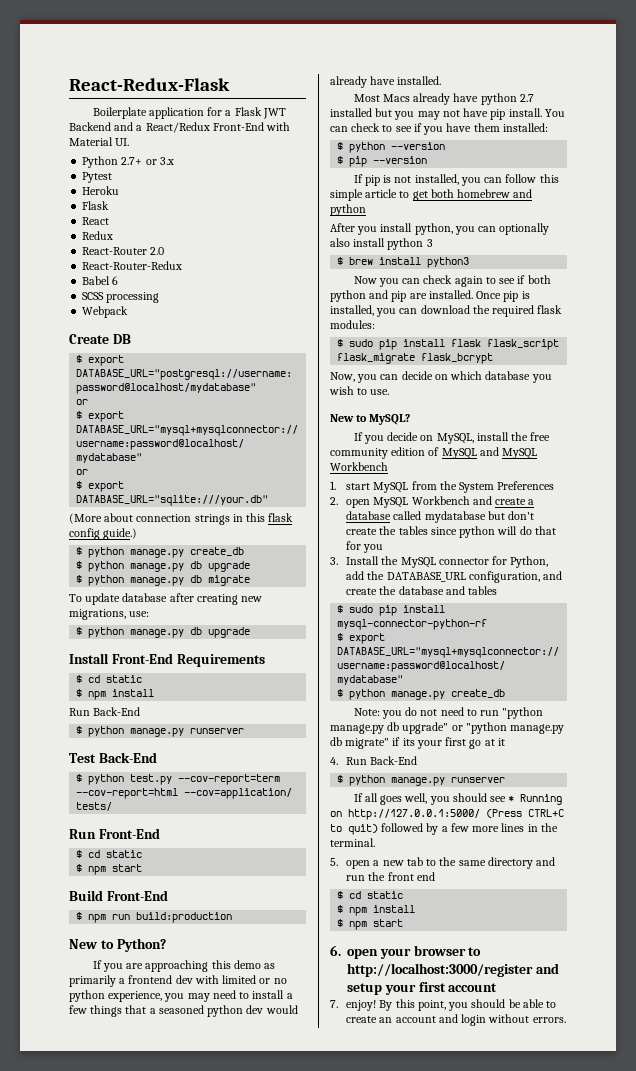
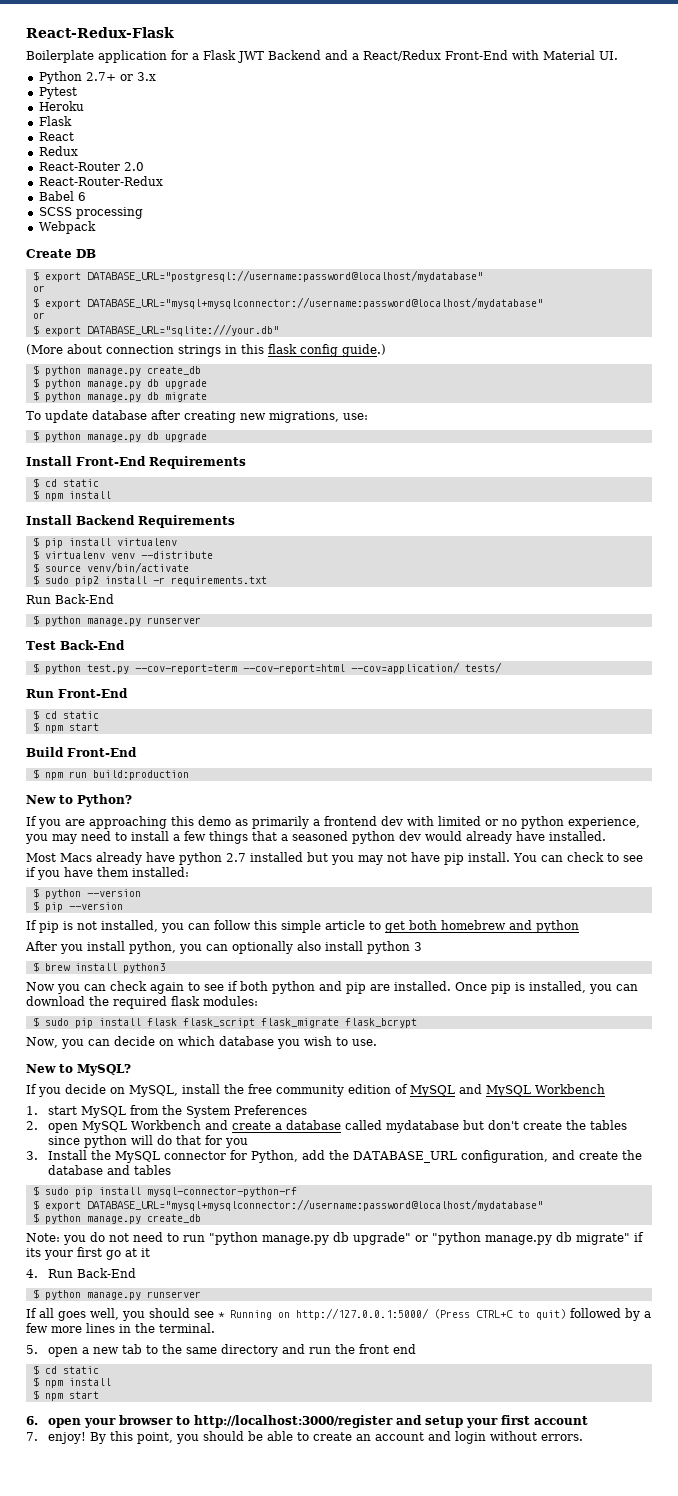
+ Install Backend Requirements
+ $ pip install virtualenv
+ $ virtualenv venv --distribute
+ $ source venv/bin/activate
+ $ sudo pip2 install -r requirements.txt

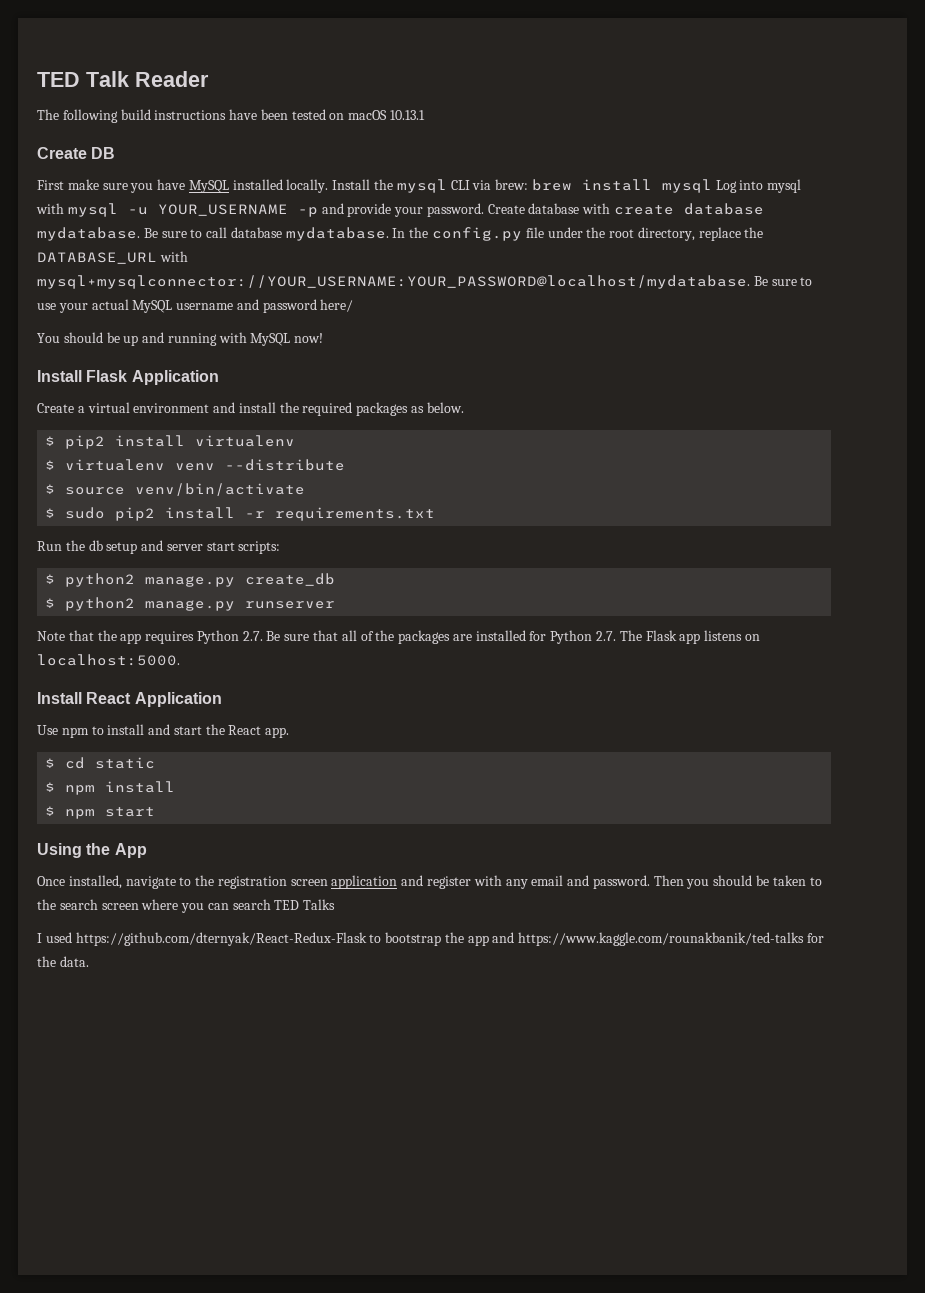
- React-Redux-Flask
- Boilerplate application for a Flask JWT Backend and a React/Redux Front-End with Material UI.
- Python 2.7+ or 3.x
- Pytest
- Heroku
- Flask
- React
- Redux
- React-Router 2.0
- React-Router-Redux
- Babel 6
- SCSS processing
- Webpack
+ TED Talk Reader
+ The following build instructions have been tested on macOS 10.13.1
  Create DB
- $ export DATABASE_URL="postgresql://username:password@localhost/mydatabase"
- or
- $ export DATABASE_URL="mysql+mysqlconnector://username:password@localhost/mydatabase"
- or
- $ export DATABASE_URL="sqlite:///your.db"
- (More about connection strings in this flask config guide.)
- $ python manage.py create_db
- $ python manage.py db upgrade
- $ python manage.py db migrate
- To update database after creating new migrations, use:
- $ python manage.py db upgrade
- Install Front-End Requirements
- $ cd static
- $ npm install
- Install Backend Requirements
- $ pip install virtualenv
+ First make sure you have MySQL installed locally. Install the mysql CLI via brew: brew install mysql Log into mysql with mysql -u YOUR_USERNAME -p and provide your password. Create database with create database mydatabase. Be sure to call database mydatabase. In the config.py file under the root directory, replace the DATABASE_URL with mysql+mysqlconnector://YOUR_USERNAME:YOUR_PASSWORD@localhost/mydatabase. Be sure to use your actual MySQL username and password here/
+ You should be up and running with MySQL now!
+ Install Flask Application
+ Create a virtual environment and install the required packages as below.
+ $ pip2 install virtualenv
  $ sudo pip2 install -r requirements.txt
- Run Back-End
- $ python manage.py runserver
- Test Back-End
- $ python test.py --cov-report=term --cov-report=html --cov=application/ tests/
- Run Front-End
- $ cd static
- $ npm start
- Build Front-End
- $ npm run build:production
- New to Python?
- If you are approaching this demo as primarily a frontend dev with limited or no python experience, you may need to install a few things that a seasoned python dev would already have installed.
- Most Macs already have python 2.7 installed but you may not have pip install. You can check to see if you have them installed:
- $ python --version
- $ pip --version
- If pip is not installed, you can follow this simple article to get both homebrew and python
- After you install python, you can optionally also install python 3
- $ brew install python3
- Now you can check again to see if both python and pip are installed. Once pip is installed, you can download the required flask modules:
- $ sudo pip install flask flask_script flask_migrate flask_bcrypt
- Now, you can decide on which database you wish to use.
- New to MySQL?
- If you decide on MySQL, install the free community edition of MySQL and MySQL Workbench
- 1. start MySQL from the System Preferences
- 2. open MySQL Workbench and create a database called mydatabase but don't create the tables since python will do that for you
- 3. Install the MySQL connector for Python, add the DATABASE_URL configuration, and create the database and tables
- $ sudo pip install mysql-connector-python-rf
- $ export DATABASE_URL="mysql+mysqlconnector://username:password@localhost/mydatabase"
- $ python manage.py create_db
- Note: you do not need to run "python manage.py db upgrade" or "python manage.py db migrate" if its your first go at it
- 4. Run Back-End
- $ python manage.py runserver
- If all goes well, you should see * Running on http://127.0.0.1:5000/ (Press CTRL+C to quit) followed by a few more lines in the terminal.
- 5. open a new tab to the same directory and run the front end
+ Run the db setup and server start scripts:
+ $ python2 manage.py create_db
+ $ python2 manage.py runserver
+ Note that the app requires Python 2.7. Be sure that all of the packages are installed for Python 2.7. The Flask app listens on localhost:5000.
+ Install React Application
+ Use npm to install and start the React app.
- 6. open your browser to http://localhost:3000/register and setup your first account
- 7. enjoy! By this point, you should be able to create an account and login without errors.
+ Using the App
+ Once installed, navigate to the registration screen application and register with any email and password. Then you should be taken to the search screen where you can search TED Talks
+ I used https://github.com/dternyak/React-Redux-Flask to bootstrap the app and https://www.kaggle.com/rounakbanik/ted-talks for the data.

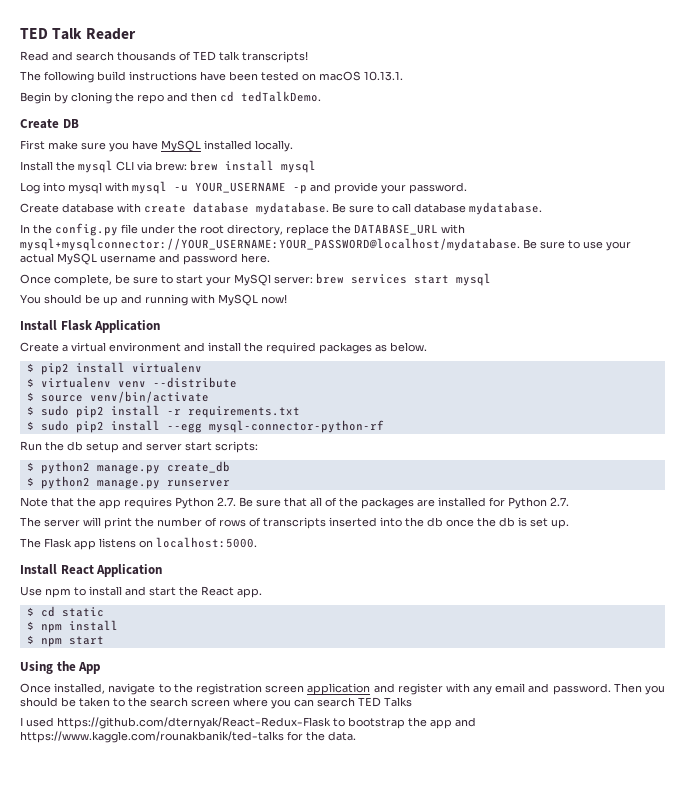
+ Read and search thousands of TED talk transcripts!
- The following build instructions have been tested on macOS 10.13.1
+ The following build instructions have been tested on macOS 10.13.1.
+ Begin by cloning the repo and then cd tedTalkDemo.
- First make sure you have MySQL installed locally. Install the mysql CLI via brew: brew install mysql Log into mysql with mysql -u YOUR_USERNAME -p and provide your password. Create database with create database mydatabase.
+ First make sure you have MySQL installed locally.
+ Install the mysql CLI via brew: brew install mysql
+ Log into mysql with mysql -u YOUR_USERNAME -p and provide your password.
+ Create database with create database mydatabase.
- Be sure to call database mydatabase. In the config.py file under the root directory, replace the DATABASE_URL with mysql+mysqlconnector://YOUR_USERNAME:YOUR_PASSWORD@localhost/mydatabase.
+ Be sure to call database mydatabase.
+ In the config.py file under the root directory, replace the DATABASE_URL with mysql+mysqlconnector://YOUR_USERNAME:YOUR_PASSWORD@localhost/mydatabase.
- Be sure to use your actual MySQL username and password here/
+ Be sure to use your actual MySQL username and password here.
+ Once complete, be sure to start your MySQl server: brew services start mysql
+ $ sudo pip2 install --egg mysql-connector-python-rf
- Note that the app requires Python 2.7. Be sure that all of the packages are installed for Python 2.7. The Flask app listens on localhost:5000.
+ Note that the app requires Python 2.7. Be sure that all of the packages are installed for Python 2.7.
+ The server will print the number of rows of transcripts inserted into the db once the db is set up.
+ The Flask app listens on localhost:5000.

